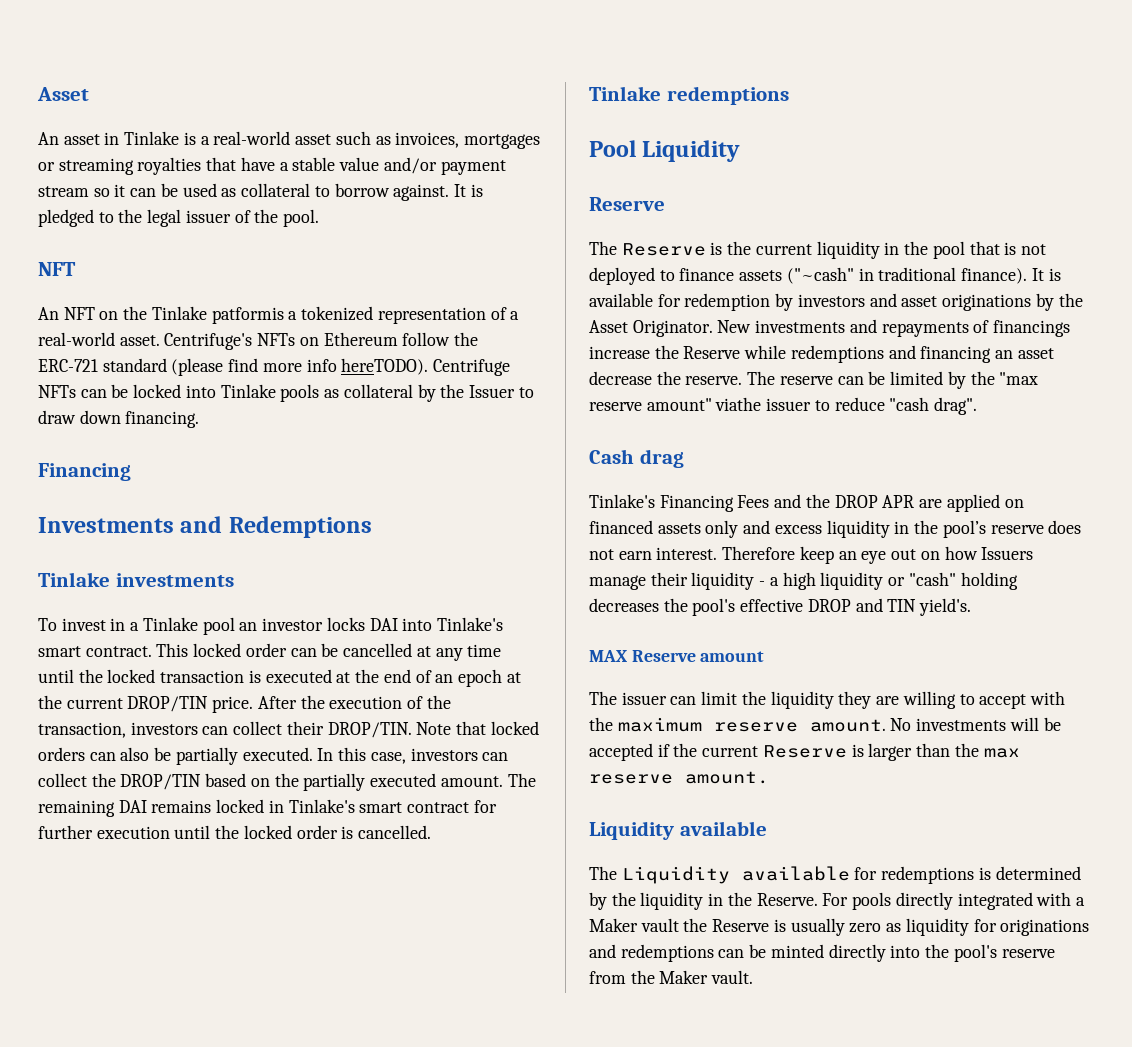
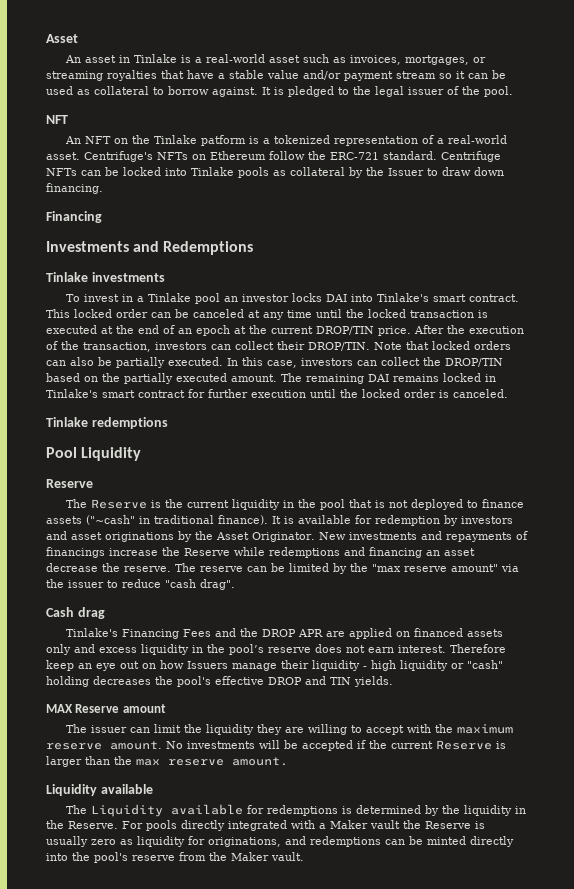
- An asset in Tinlake is a real-world asset such as invoices, mortgages or streaming royalties that have a stable value and/or payment stream so it can be used as collateral to borrow against.
+ An asset in Tinlake is a real-world asset such as invoices, mortgages, or streaming royalties that have a stable value and/or payment stream so it can be used as collateral to borrow against.
- An NFT on the Tinlake patformis a tokenized representation of a real-world asset.
+ An NFT on the Tinlake patform is a tokenized representation of a real-world asset.
- Centrifuge's NFTs on Ethereum follow the ERC-721 standard (please find more info hereTODO).
+ Centrifuge's NFTs on Ethereum follow the ERC-721 standard.
- This locked order can be cancelled at any time until the locked transaction is executed at the end of an epoch at the current DROP/TIN price.
+ This locked order can be canceled at any time until the locked transaction is executed at the end of an epoch at the current DROP/TIN price.
- The remaining DAI remains locked in Tinlake's smart contract for further execution until the locked order is cancelled.
+ The remaining DAI remains locked in Tinlake's smart contract for further execution until the locked order is canceled.
- The reserve can be limited by the "max reserve amount" viathe issuer to reduce "cash drag".
+ The reserve can be limited by the "max reserve amount" via the issuer to reduce "cash drag".
- Therefore keep an eye out on how Issuers manage their liquidity - a high liquidity or "cash" holding decreases the pool's effective DROP and TIN yield's.
+ Therefore keep an eye out on how Issuers manage their liquidity - high liquidity or "cash" holding decreases the pool's effective DROP and TIN yields.
- For pools directly integrated with a Maker vault the Reserve is usually zero as liquidity for originations and redemptions can be minted directly into the pool's reserve from the Maker vault.
+ For pools directly integrated with a Maker vault the Reserve is usually zero as liquidity for originations, and redemptions can be minted directly into the pool's reserve from the Maker vault.

